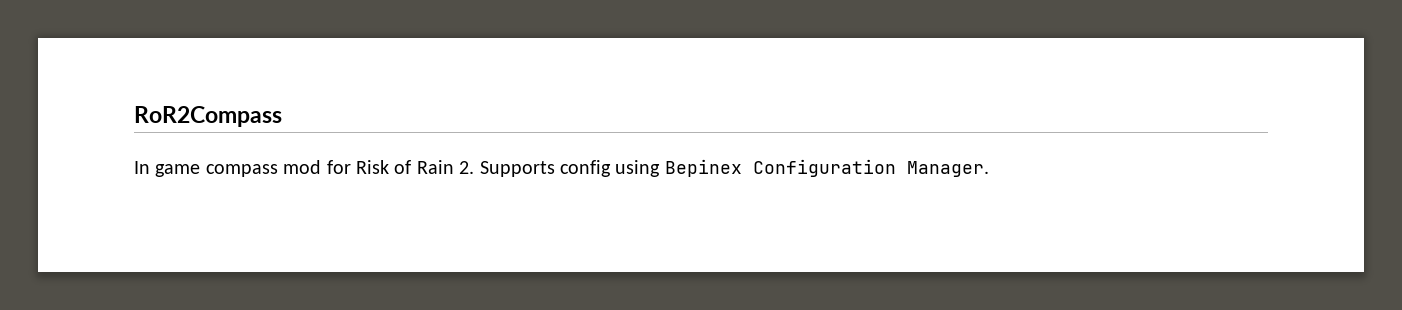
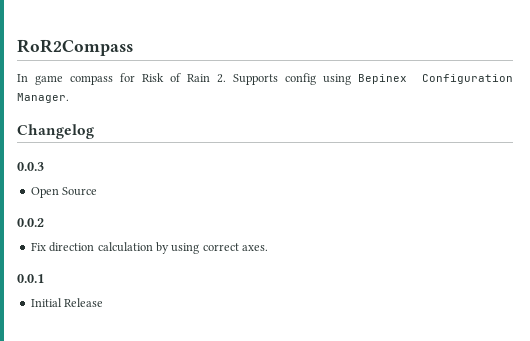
- In game compass mod for Risk of Rain 2. Supports config using Bepinex Configuration Manager.
+ In game compass for Risk of Rain 2. Supports config using Bepinex Configuration Manager.
+ Changelog
+ 0.0.3
+ Open Source
+ 0.0.2
+ Fix direction calculation by using correct axes.
+ 0.0.1
+ Initial Release

